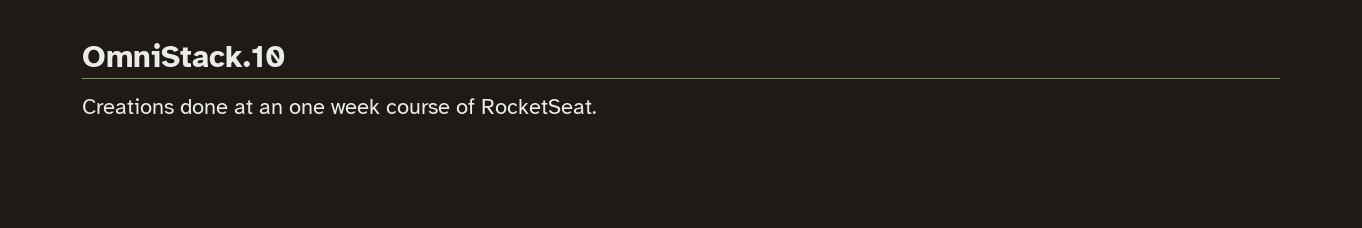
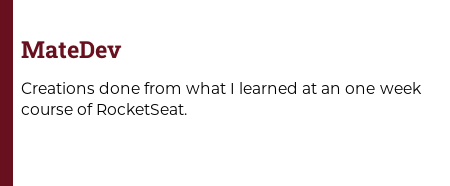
- OmniStack.10
+ MateDev
- Creations done at an one week course of RocketSeat.
+ Creations done from what I learned at an one week course of RocketSeat.

